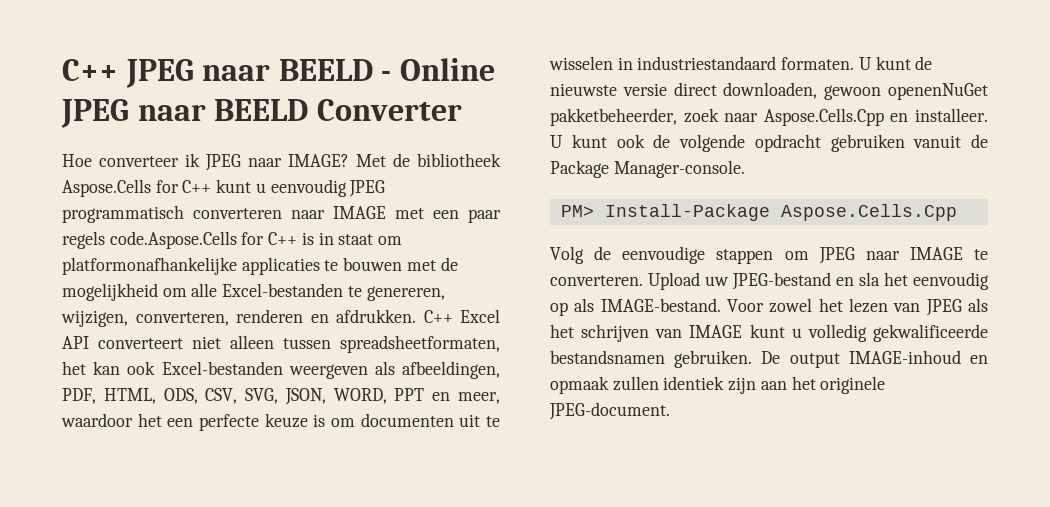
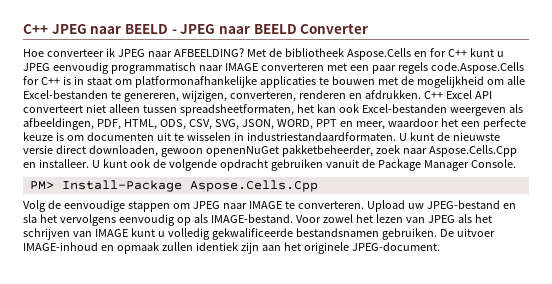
- C++ JPEG naar BEELD - Online JPEG naar BEELD Converter
+ C++ JPEG naar BEELD - JPEG naar BEELD Converter
- Hoe converteer ik JPEG naar IMAGE?
+ Hoe converteer ik JPEG naar AFBEELDING?
- Met de bibliotheek Aspose.Cells for C++ kunt u eenvoudig JPEG programmatisch converteren naar IMAGE met een paar regels code.Aspose.Cells for C++ is in staat om platformonafhankelijke applicaties te bouwen met de mogelijkheid om alle Excel-bestanden te genereren, wijzigen, converteren, renderen en afdrukken.
+ Met de bibliotheek Aspose.Cells en for C++ kunt u JPEG eenvoudig programmatisch naar IMAGE converteren met een paar regels code.Aspose.Cells for C++ is in staat om platformonafhankelijke applicaties te bouwen met de mogelijkheid om alle Excel-bestanden te genereren, wijzigen, converteren, renderen en afdrukken.
- C++ Excel API converteert niet alleen tussen spreadsheetformaten, het kan ook Excel-bestanden weergeven als afbeeldingen, PDF, HTML, ODS, CSV, SVG, JSON, WORD, PPT en meer, waardoor het een perfecte keuze is om documenten uit te wisselen in industriestandaard formaten.
+ C++ Excel API converteert niet alleen tussen spreadsheetformaten, het kan ook Excel-bestanden weergeven als afbeeldingen, PDF, HTML, ODS, CSV, SVG, JSON, WORD, PPT en meer, waardoor het een perfecte keuze is om documenten uit te wisselen in industriestandaardformaten.
- U kunt ook de volgende opdracht gebruiken vanuit de Package Manager-console.
+ U kunt ook de volgende opdracht gebruiken vanuit de Package Manager Console.
- Upload uw JPEG-bestand en sla het eenvoudig op als IMAGE-bestand.
+ Upload uw JPEG-bestand en sla het vervolgens eenvoudig op als IMAGE-bestand.
- De output IMAGE-inhoud en opmaak zullen identiek zijn aan het originele JPEG-document.
+ De uitvoer IMAGE-inhoud en opmaak zullen identiek zijn aan het originele JPEG-document.

